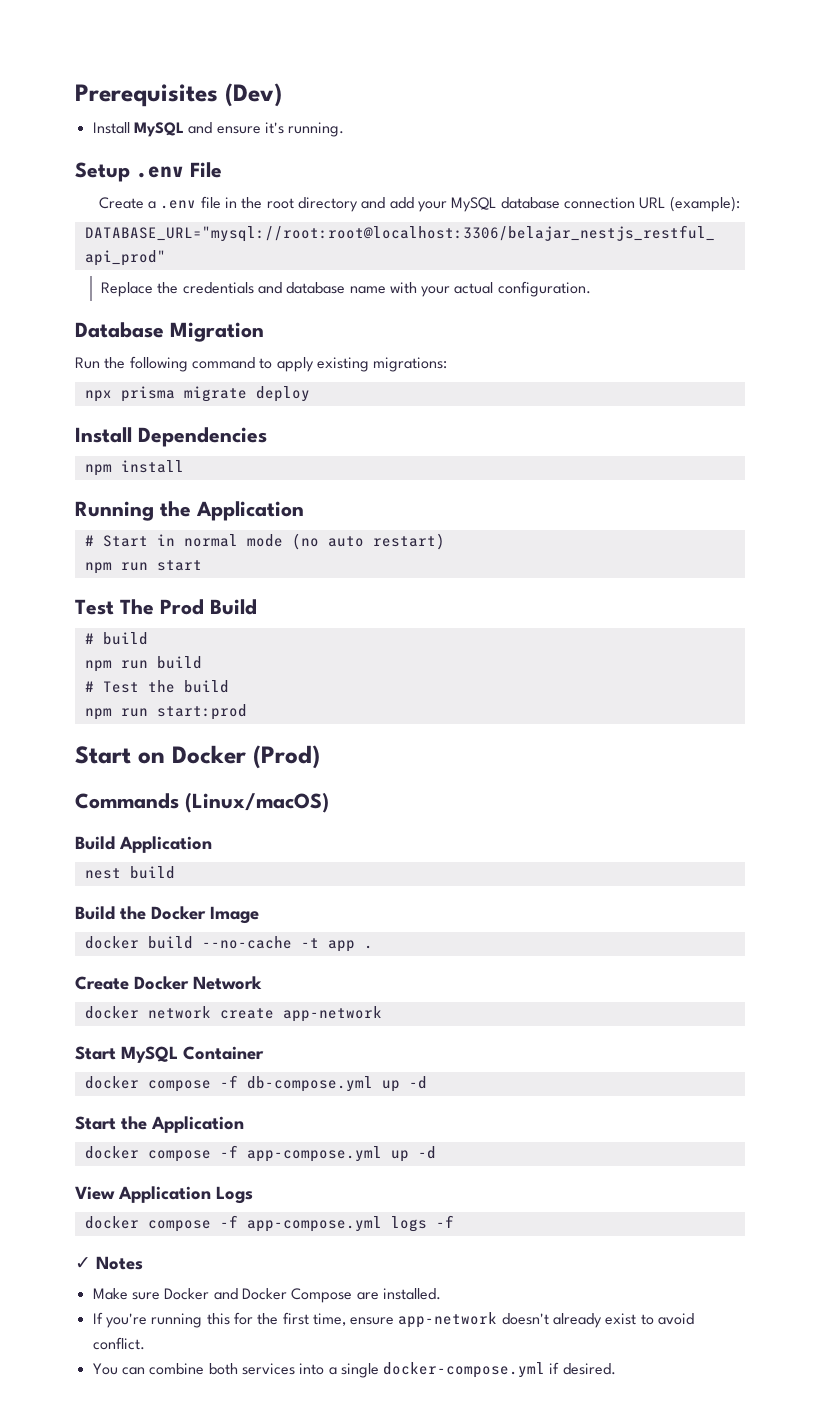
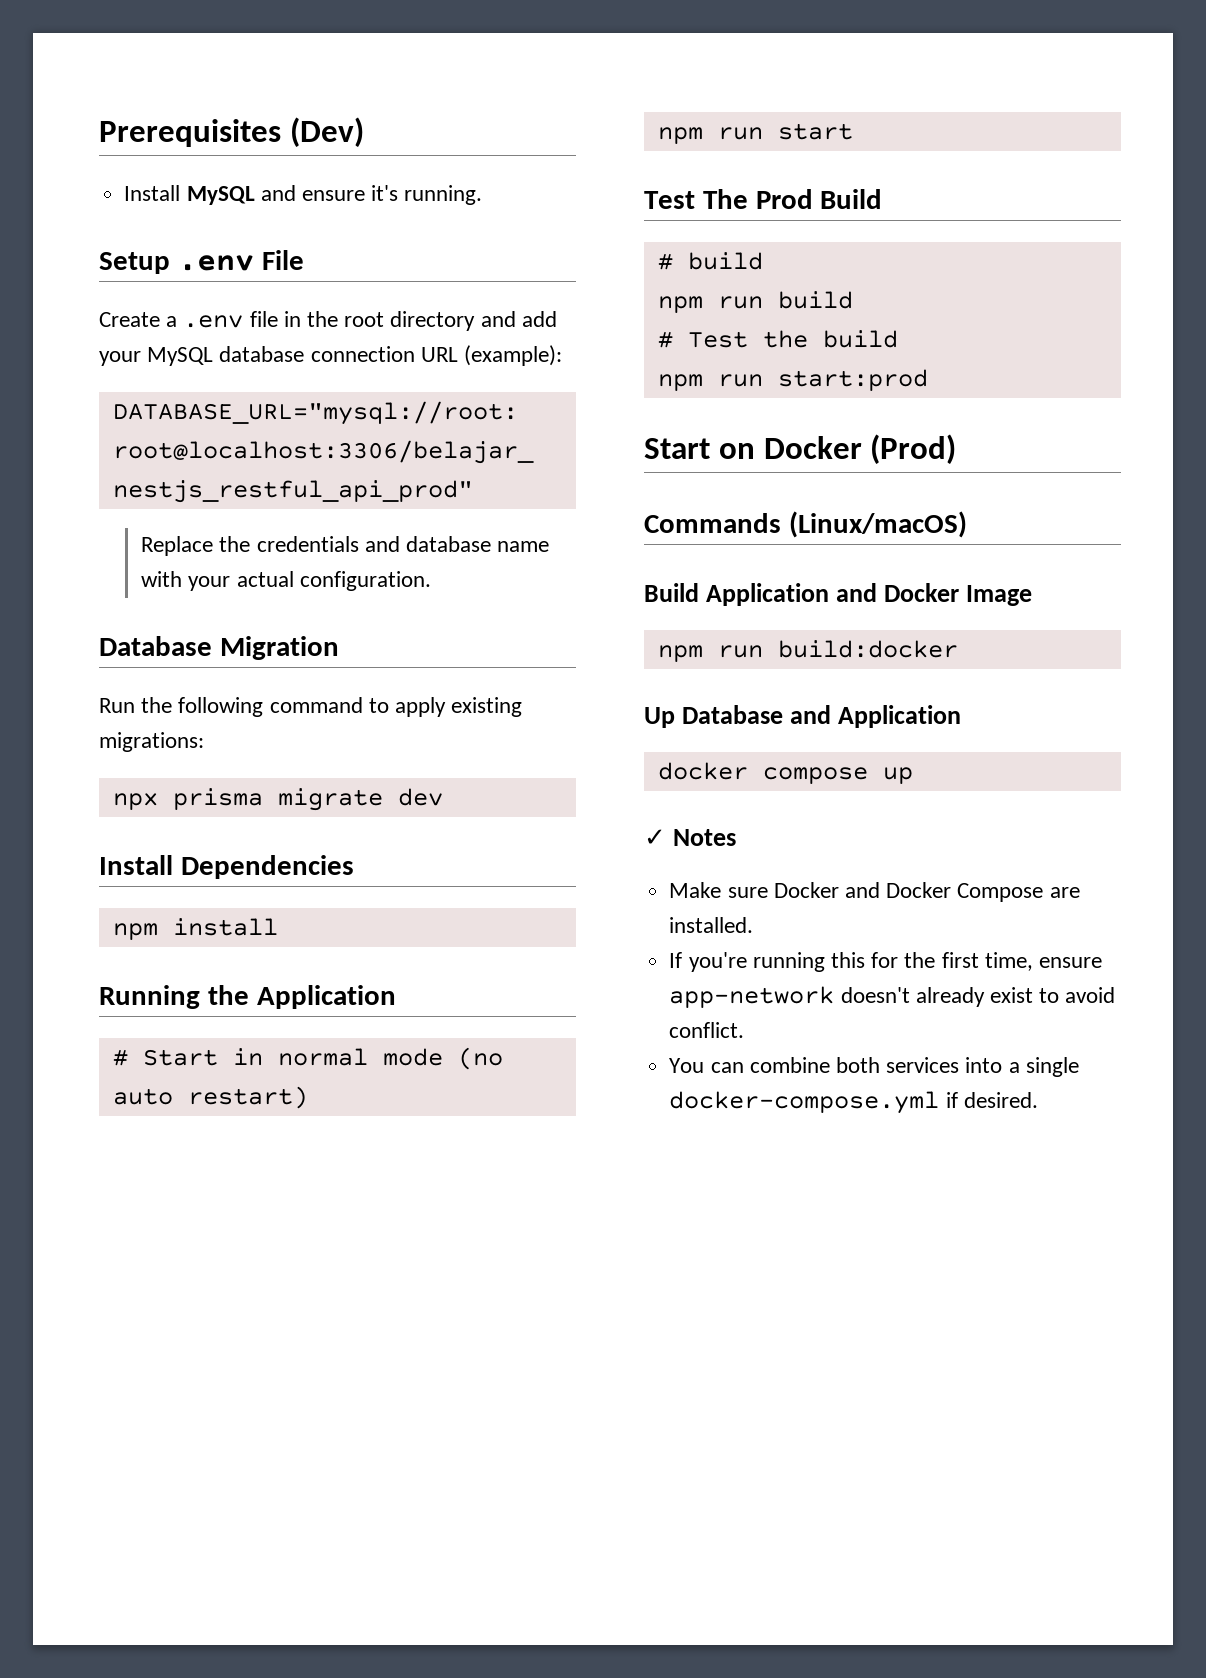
- npx prisma migrate deploy
+ npx prisma migrate dev
- Build Application
- nest build
- Build the Docker Image
- docker build --no-cache -t app .
- Create Docker Network
- docker network create app-network
- Start MySQL Container
- docker compose -f db-compose.yml up -d
- Start the Application
+ Build Application and Docker Image
+ npm run build:docker
+ Up Database and Application
- docker compose -f app-compose.yml up -d
- View Application Logs
- docker compose -f app-compose.yml logs -f
+ docker compose up

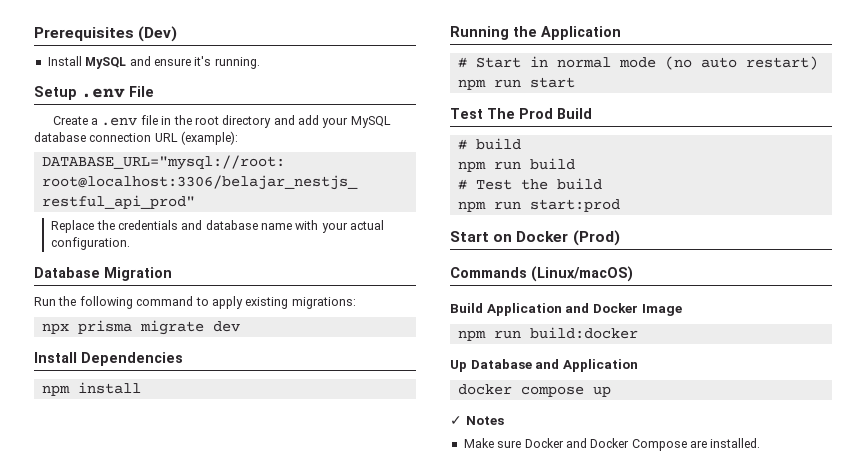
- If you're running this for the first time, ensure app-network doesn't already exist to avoid conflict.
- You can combine both services into a single docker-compose.yml if desired.

